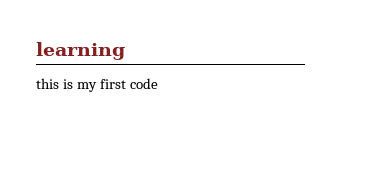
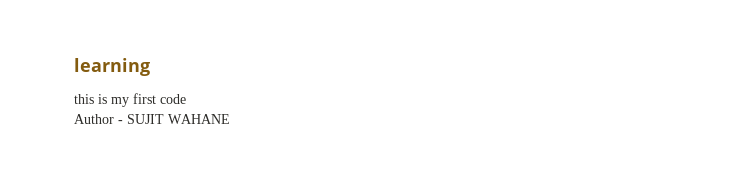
+ Author - SUJIT WAHANE

